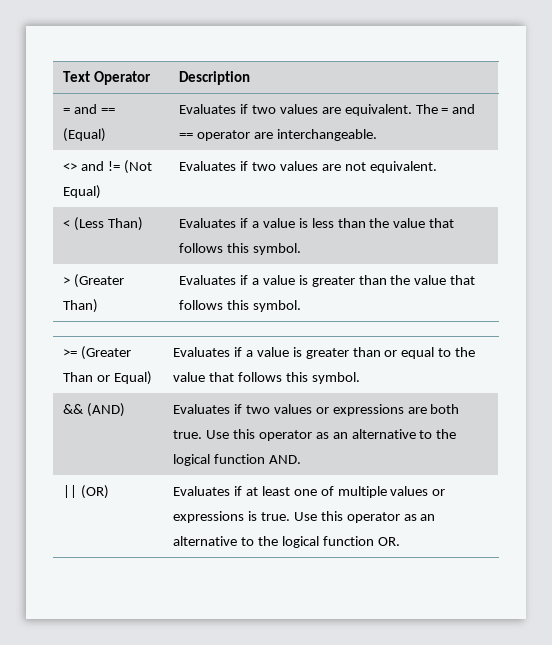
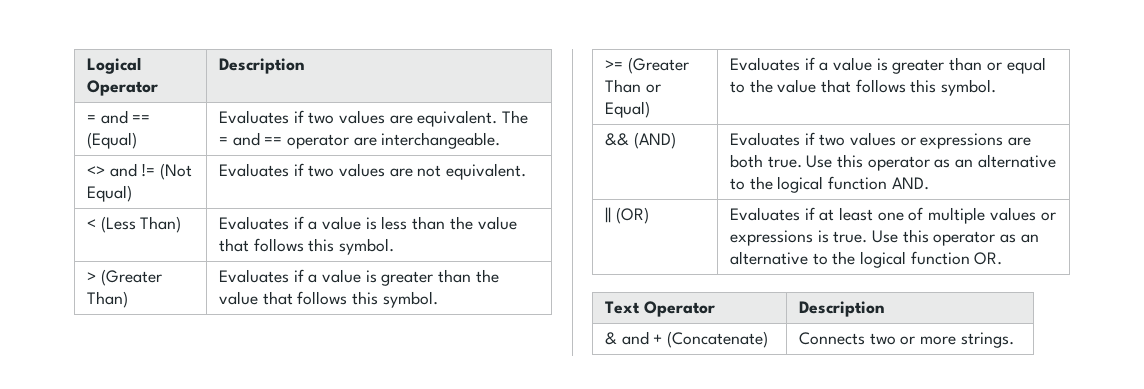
- Text Operator | Description
+ Logical Operator | Description
+ Text Operator | Description
+ & and + (Concatenate) | Connects two or more strings.

